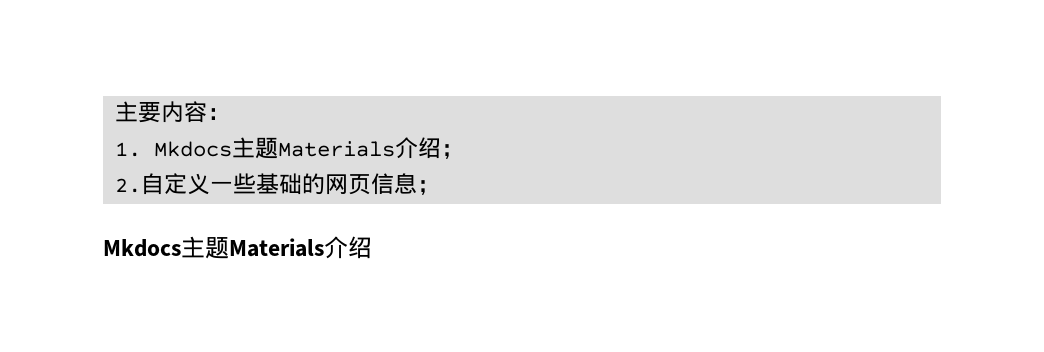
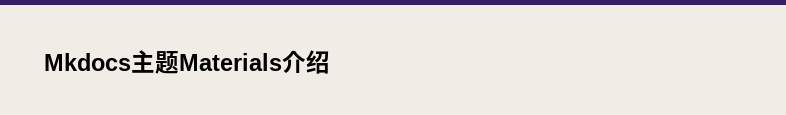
- 主要内容：
- 1. Mkdocs主题Materials介绍；
- 2.自定义一些基础的网页信息；

